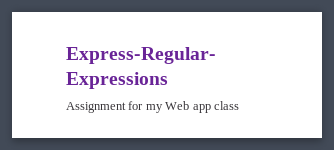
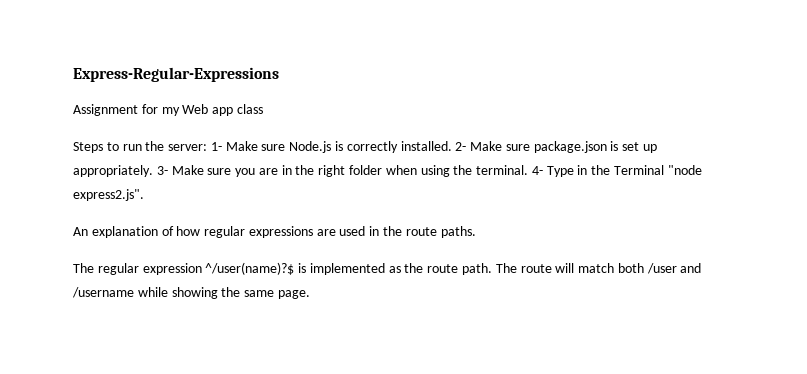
+ Steps to run the server: 1- Make sure Node.js is correctly installed. 2- Make sure package.json is set up appropriately. 3- Make sure you are in the right folder when using the terminal. 4- Type in the Terminal "node express2.js".
+ An explanation of how regular expressions are used in the route paths.
+ The regular expression ^/user(name)?$ is implemented as the route path. The route will match both /user and /username while showing the same page.

